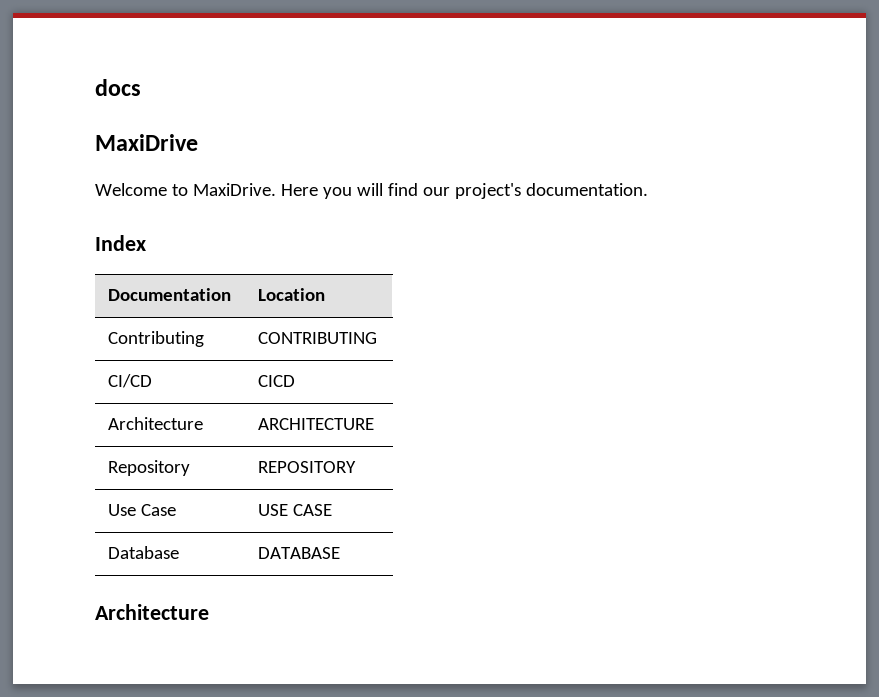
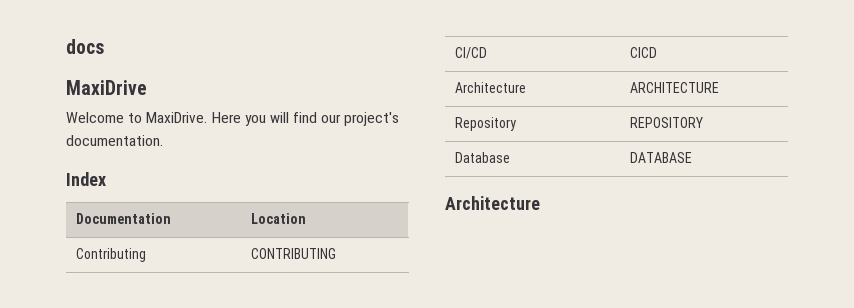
- Use Case | USE CASE

